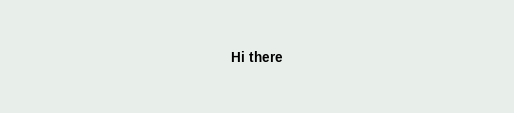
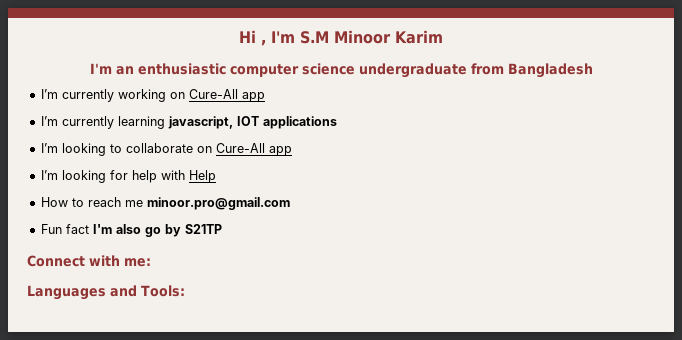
- Hi there
+ Hi , I'm S.M Minoor Karim
+ I'm an enthusiastic computer science undergraduate from Bangladesh
+ I’m currently working on Cure-All app
+ I’m currently learning javascript, IOT applications
+ I’m looking to collaborate on Cure-All app
+ I’m looking for help with Help
+ How to reach me minoor.pro@gmail.com
+ Fun fact I'm also go by S21TP
+ Connect with me:
+ Languages and Tools:

